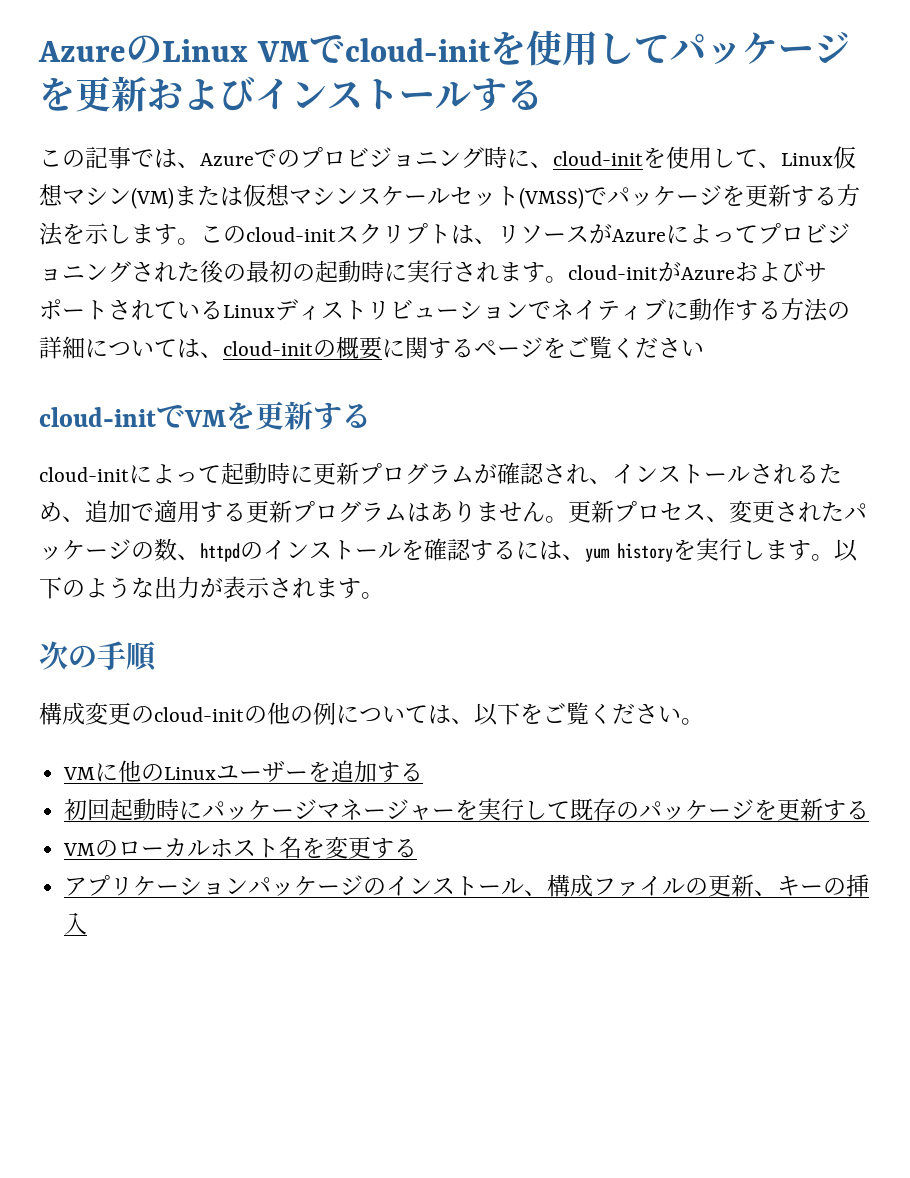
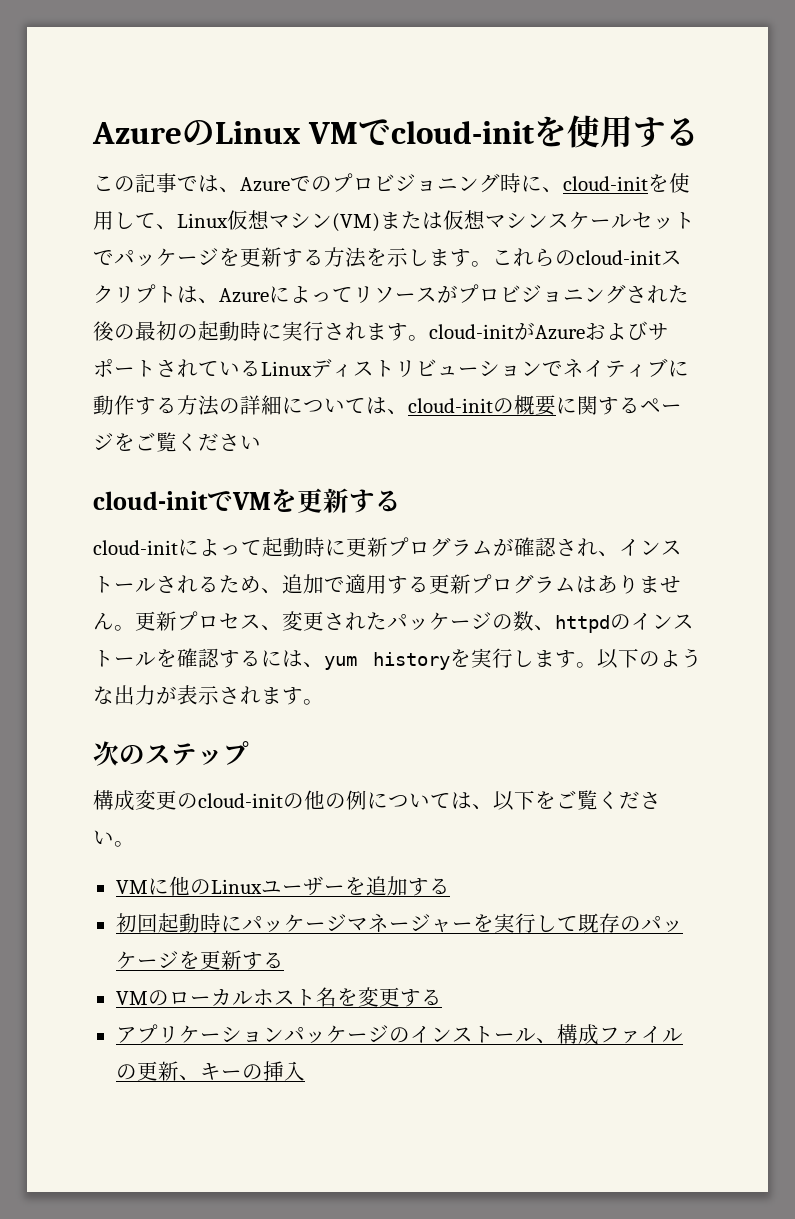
- AzureのLinux VMでcloud-initを使用してパッケージを更新およびインストールする
+ AzureのLinux VMでcloud-initを使用する
- この記事では、Azureでのプロビジョニング時に、cloud-initを使用して、Linux仮想マシン(VM)または仮想マシンスケールセット(VMSS)でパッケージを更新する方法を示します。
+ この記事では、Azureでのプロビジョニング時に、cloud-initを使用して、Linux仮想マシン(VM)または仮想マシンスケールセットでパッケージを更新する方法を示します。
- このcloud-initスクリプトは、リソースがAzureによってプロビジョニングされた後の最初の起動時に実行されます。cloud-initがAzureおよびサポートされているLinuxディストリビューションでネイティブに動作する方法の詳細については、cloud-initの概要に関するページをご覧ください
+ これらのcloud-initスクリプトは、Azureによってリソースがプロビジョニングされた後の最初の起動時に実行されます。cloud-initがAzureおよびサポートされているLinuxディストリビューションでネイティブに動作する方法の詳細については、cloud-initの概要に関するページをご覧ください
- 次の手順
+ 次のステップ

